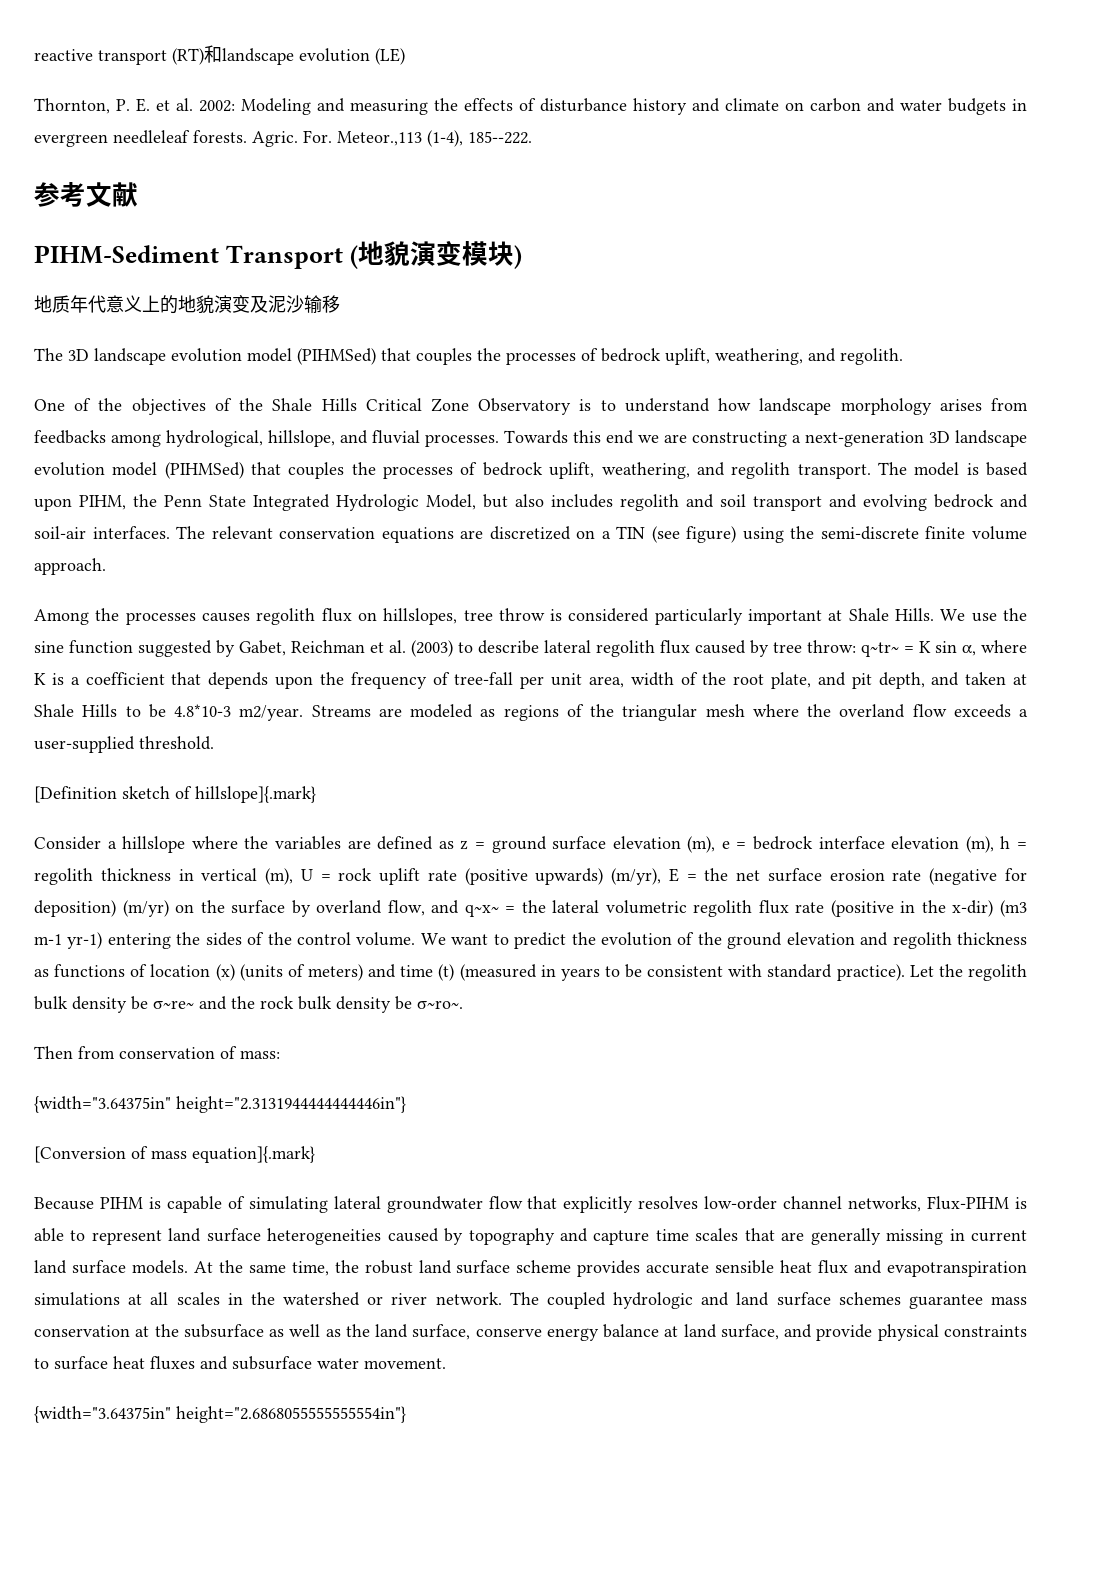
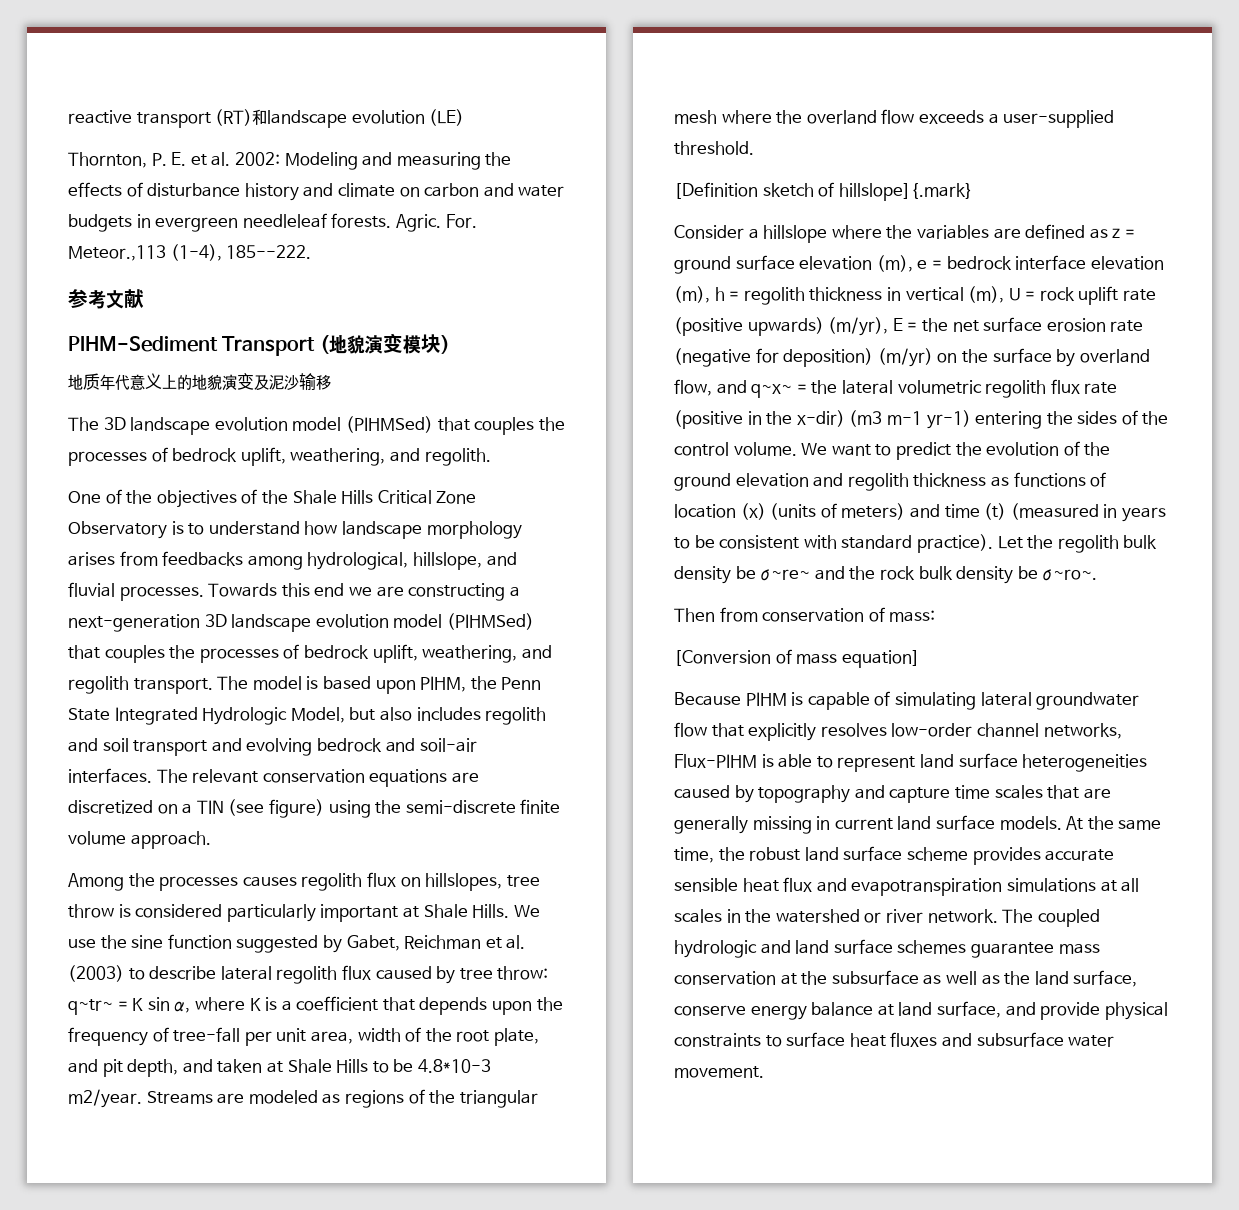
- {width="3.64375in" height="2.3131944444444446in"}
- [Conversion of mass equation]{.mark}
+ [Conversion of mass equation]
- {width="3.64375in" height="2.6868055555555554in"}

